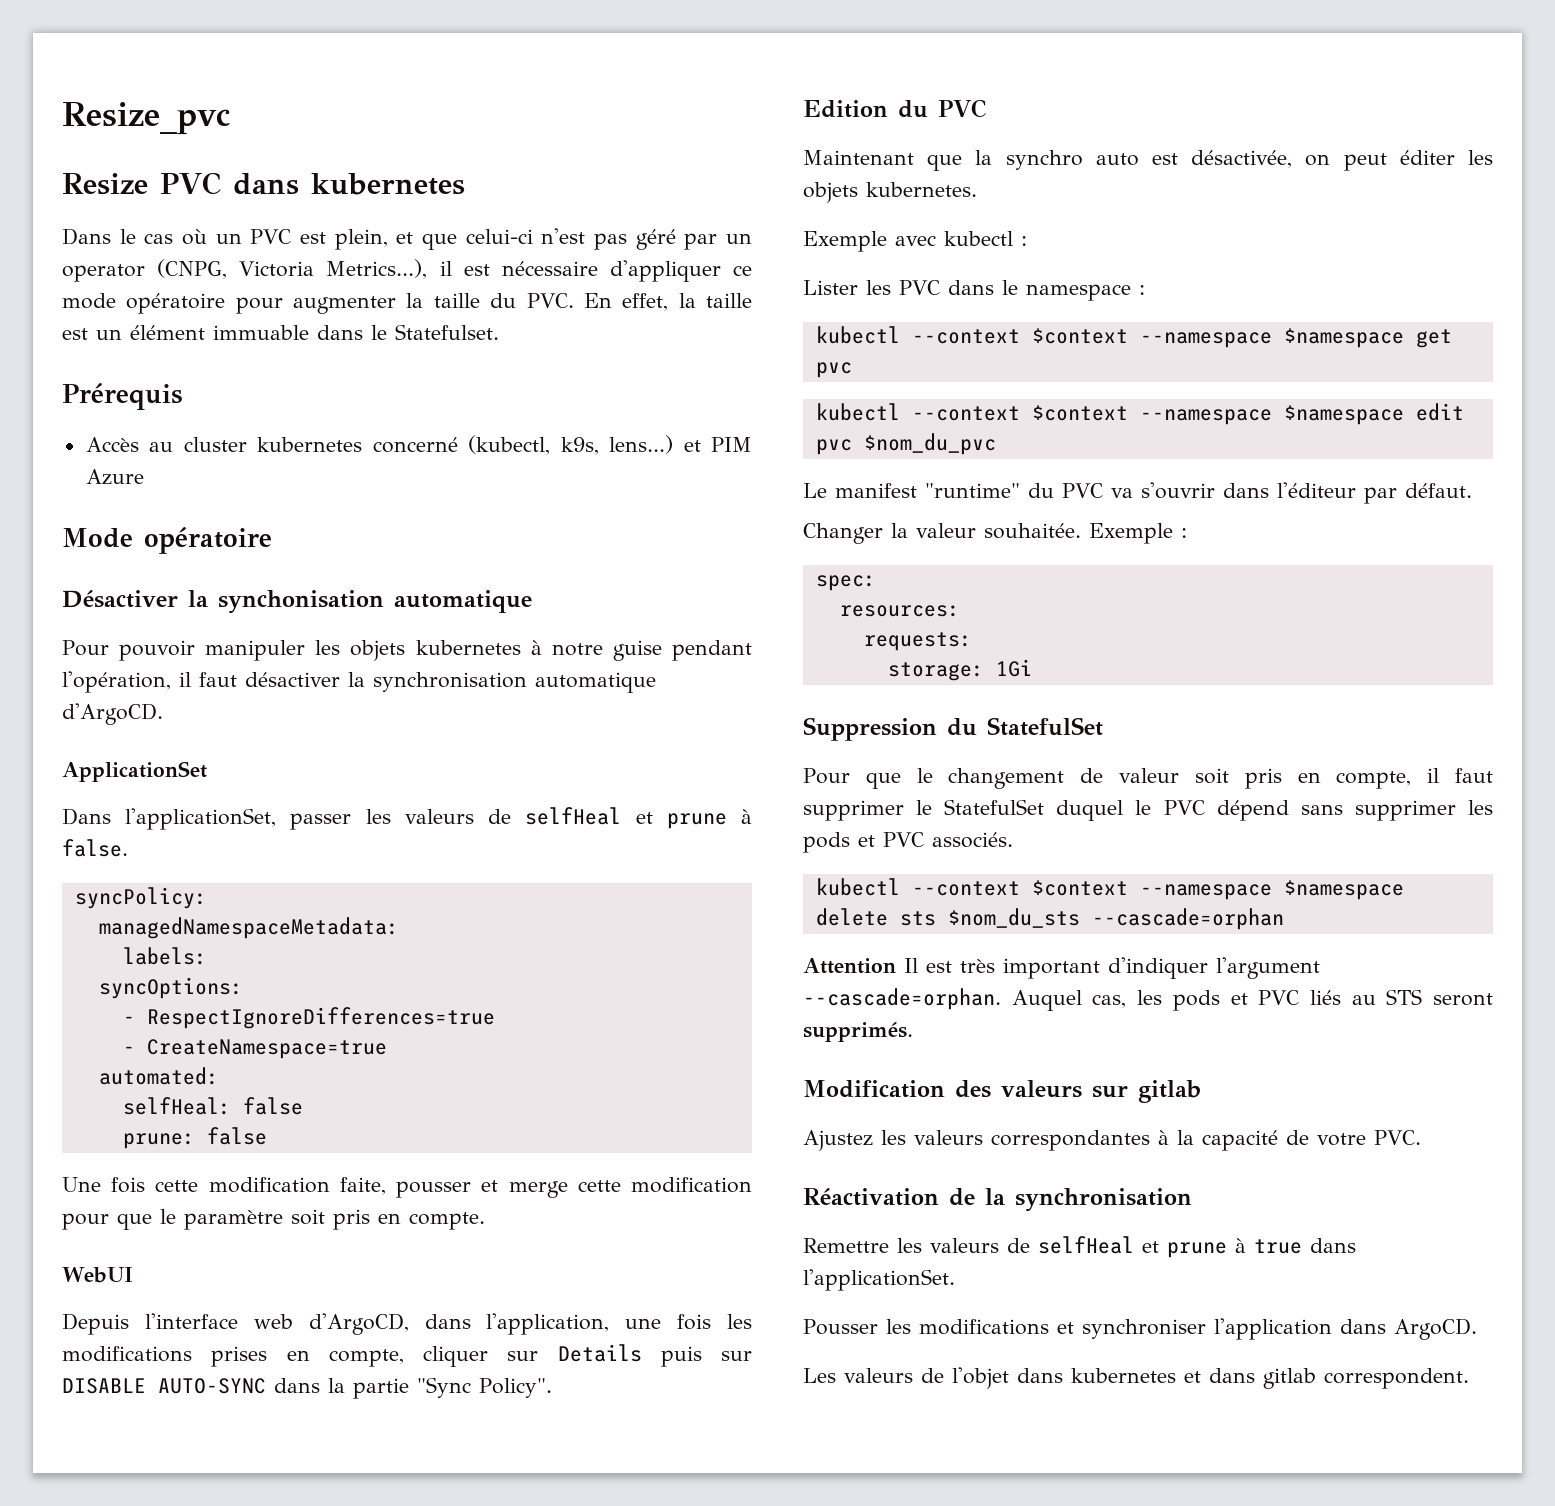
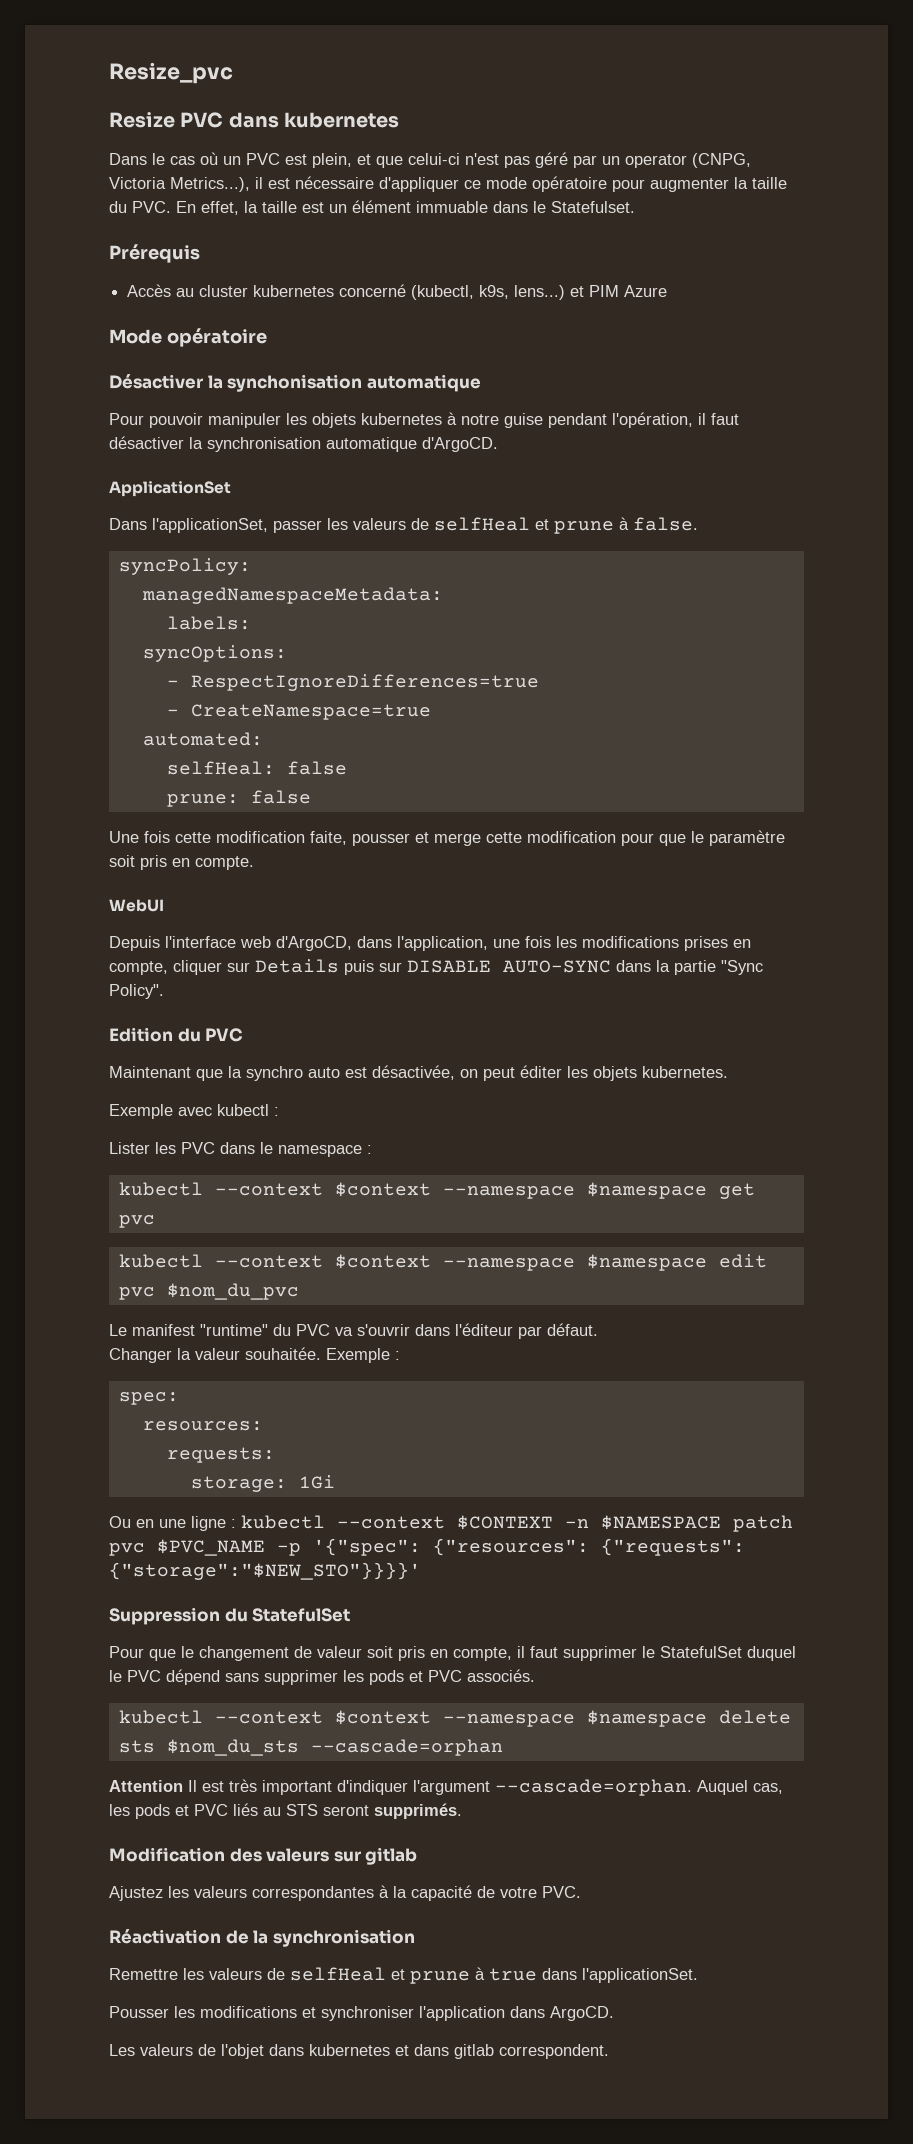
+ Ou en une ligne : kubectl --context $CONTEXT -n $NAMESPACE patch pvc $PVC_NAME -p '{"spec": {"resources": {"requests": {"storage":"$NEW_STO"}}}}'

